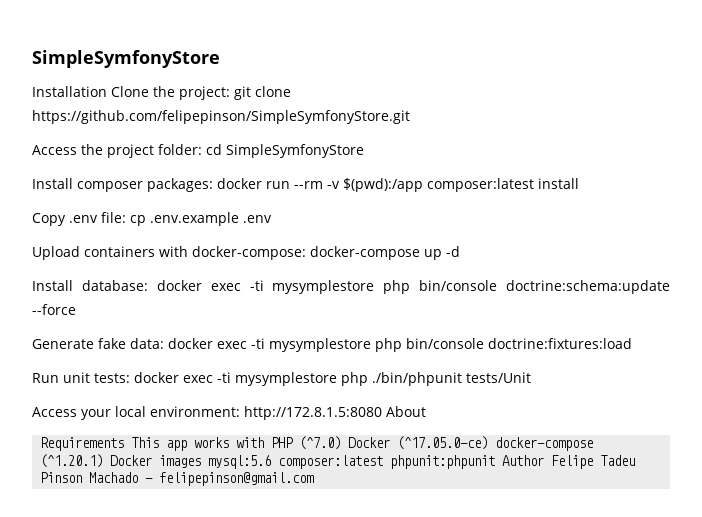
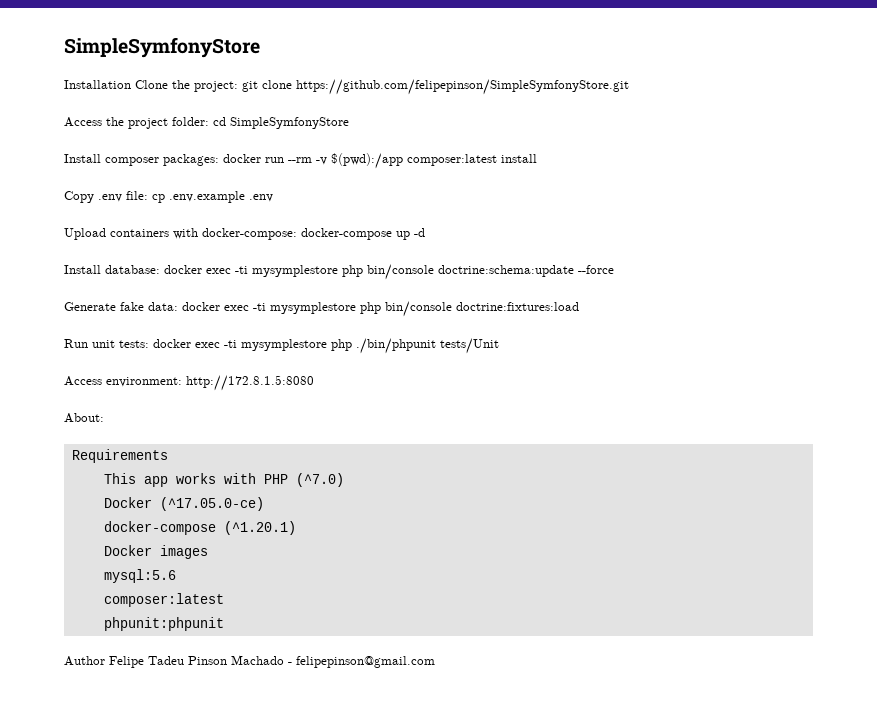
- Access your local environment: http://172.8.1.5:8080 About
+ Access environment: http://172.8.1.5:8080
+ About:
- Requirements This app works with PHP (^7.0) Docker (^17.05.0-ce) docker-compose (^1.20.1) Docker images mysql:5.6 composer:latest phpunit:phpunit Author Felipe Tadeu Pinson Machado - felipepinson@gmail.com
+ Requirements
+ This app works with PHP (^7.0)
+ Docker (^17.05.0-ce)
+ docker-compose (^1.20.1)
+ Docker images
+ mysql:5.6
+ composer:latest
+ phpunit:phpunit
+ Author Felipe Tadeu Pinson Machado - felipepinson@gmail.com

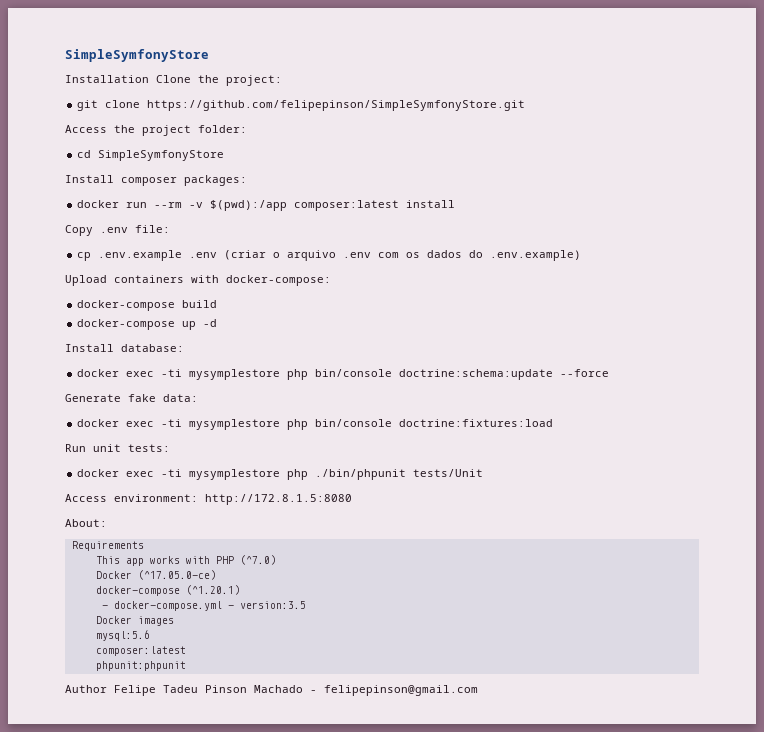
- Installation Clone the project: git clone https://github.com/felipepinson/SimpleSymfonyStore.git
+ Installation Clone the project:
+ git clone https://github.com/felipepinson/SimpleSymfonyStore.git
- Access the project folder: cd SimpleSymfonyStore
+ Access the project folder:
+ cd SimpleSymfonyStore
- Install composer packages: docker run --rm -v $(pwd):/app composer:latest install
+ Install composer packages:
+ docker run --rm -v $(pwd):/app composer:latest install
- Copy .env file: cp .env.example .env
+ Copy .env file:
+ cp .env.example .env (criar o arquivo .env com os dados do .env.example)
- Upload containers with docker-compose: docker-compose up -d
+ Upload containers with docker-compose:
+ docker-compose build
+ docker-compose up -d
- Install database: docker exec -ti mysymplestore php bin/console doctrine:schema:update --force
+ Install database:
+ docker exec -ti mysymplestore php bin/console doctrine:schema:update --force
- Generate fake data: docker exec -ti mysymplestore php bin/console doctrine:fixtures:load
+ Generate fake data:
+ docker exec -ti mysymplestore php bin/console doctrine:fixtures:load
- Run unit tests: docker exec -ti mysymplestore php ./bin/phpunit tests/Unit
+ Run unit tests:
+ docker exec -ti mysymplestore php ./bin/phpunit tests/Unit
+ - docker-compose.yml - version:3.5

